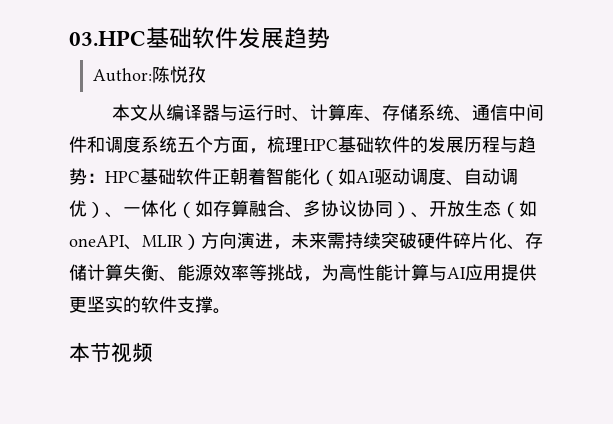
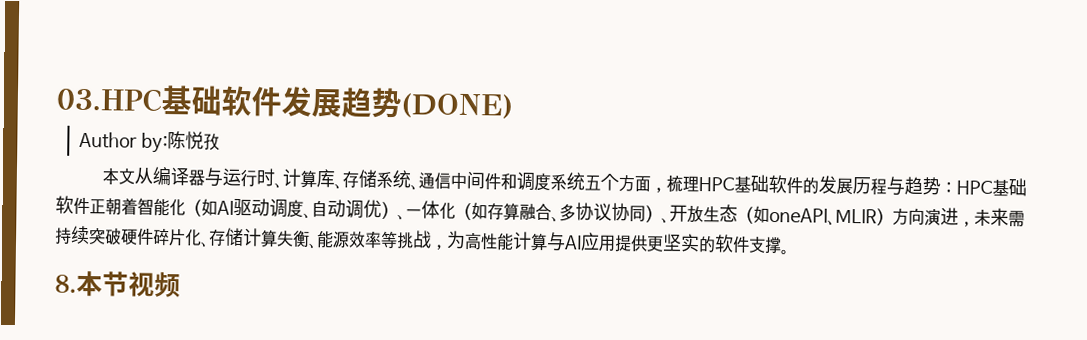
- 03.HPC基础软件发展趋势
- Author:陈悦孜
+ 03.HPC基础软件发展趋势(DONE)
+ Author by:陈悦孜
- 本节视频
+ 8.本节视频

